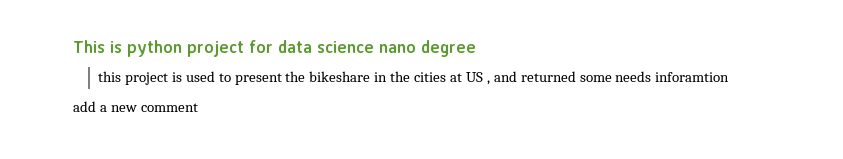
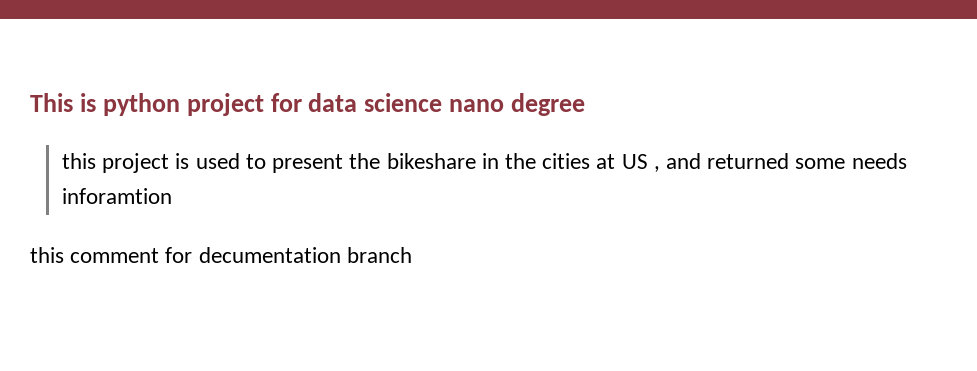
- add a new comment
+ this comment for decumentation branch

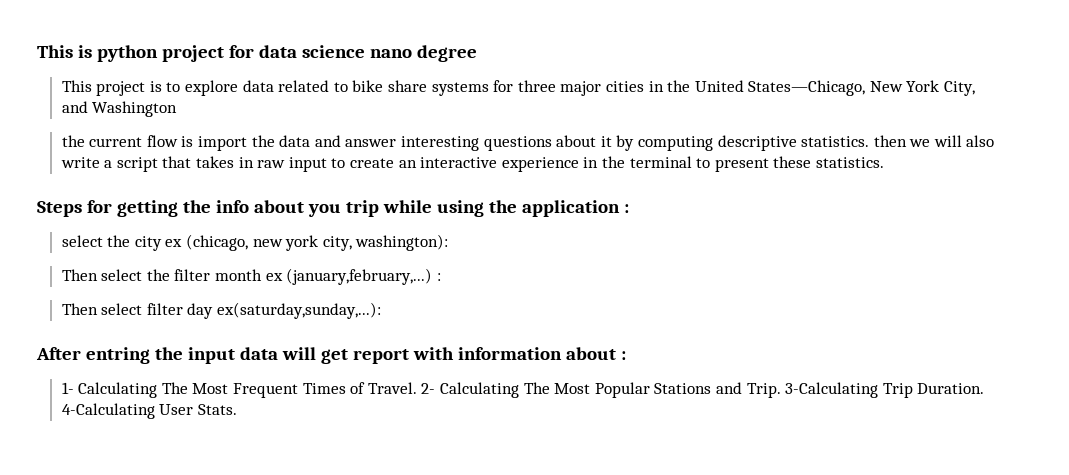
- this project is used to present the bikeshare in the cities at US , and returned some needs inforamtion
- this comment for decumentation branch
+ This project is to explore data related to bike share systems for three major cities in the United States—Chicago, New York City, and Washington
+ the current flow is import the data and answer interesting questions about it by computing descriptive statistics. then we will also write a script that takes in raw input to create an interactive experience in the terminal to present these statistics.
+ Steps for getting the info about you trip while using the application :
+ select the city ex (chicago, new york city, washington):
+ Then select the filter month ex (january,february,...) :
+ Then select filter day ex(saturday,sunday,...):
+ After entring the input data will get report with information about :
+ 1- Calculating The Most Frequent Times of Travel. 2- Calculating The Most Popular Stations and Trip. 3-Calculating Trip Duration. 4-Calculating User Stats.

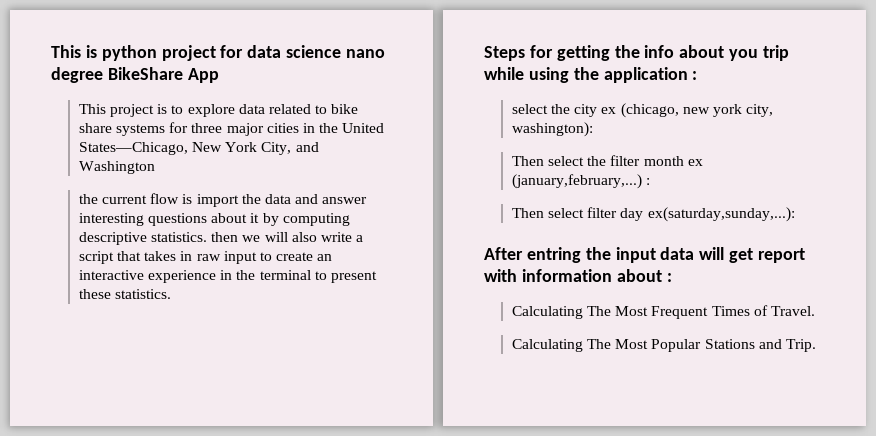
- This is python project for data science nano degree
+ This is python project for data science nano degree BikeShare App
- 1- Calculating The Most Frequent Times of Travel. 2- Calculating The Most Popular Stations and Trip. 3-Calculating Trip Duration. 4-Calculating User Stats.
+ Calculating The Most Frequent Times of Travel.
+ Calculating The Most Popular Stations and Trip.

